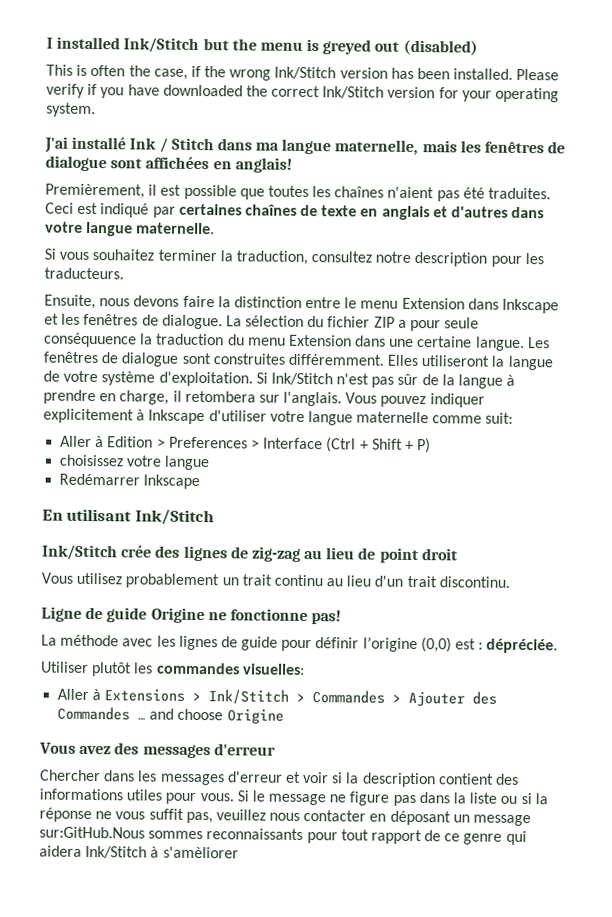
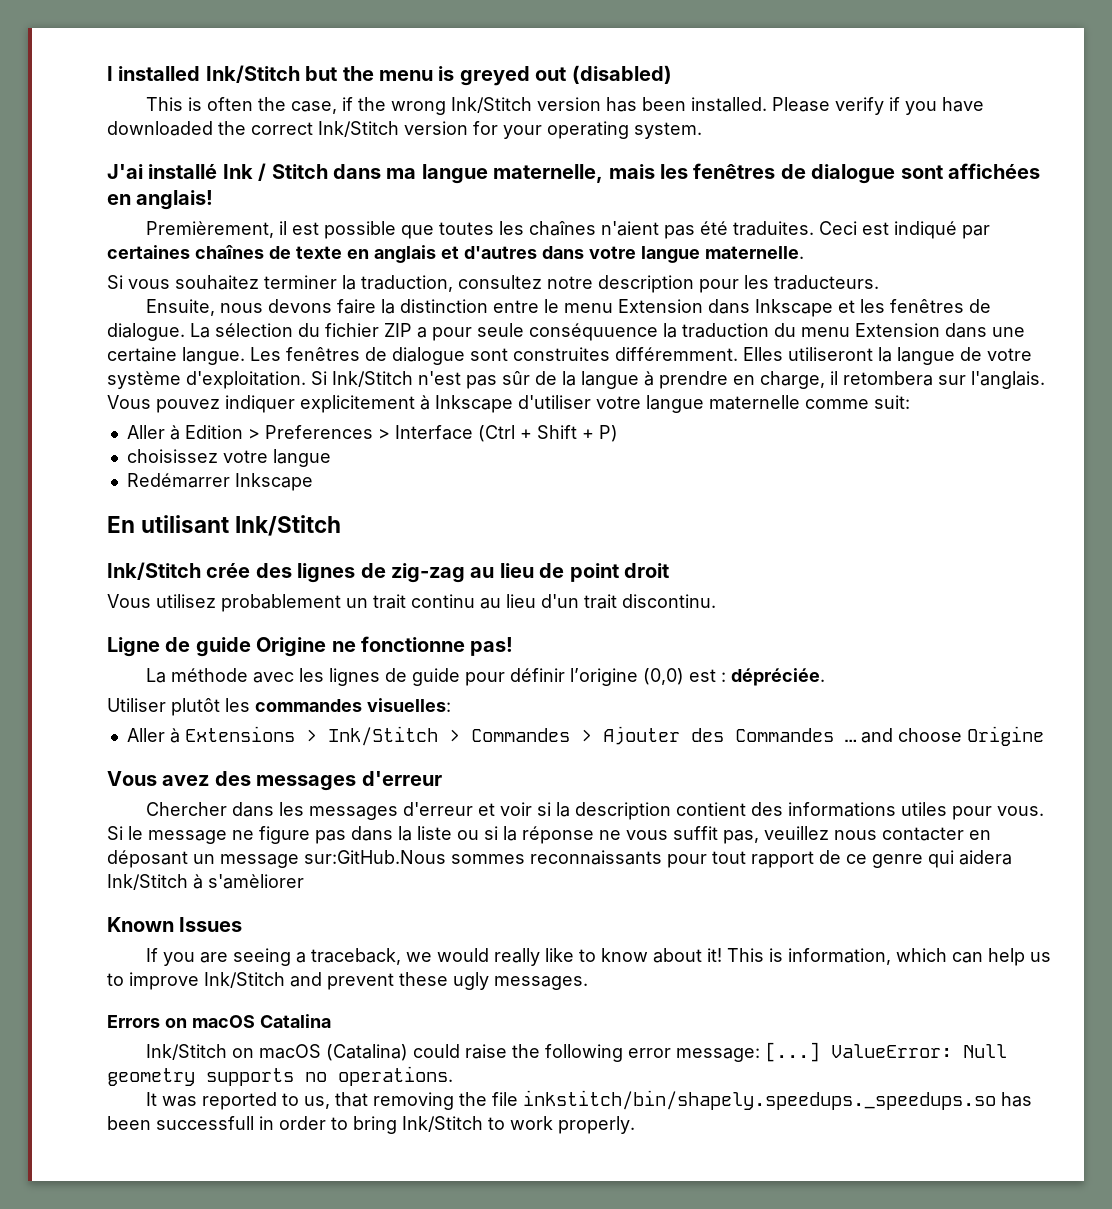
+ Known Issues
+ If you are seeing a traceback, we would really like to know about it! This is information, which can help us to improve Ink/Stitch and prevent these ugly messages.
+ Errors on macOS Catalina
+ Ink/Stitch on macOS (Catalina) could raise the following error message: [...] ValueError: Null geometry supports no operations.
+ It was reported to us, that removing the file inkstitch/bin/shapely.speedups._speedups.so has been successfull in order to bring Ink/Stitch to work properly.

